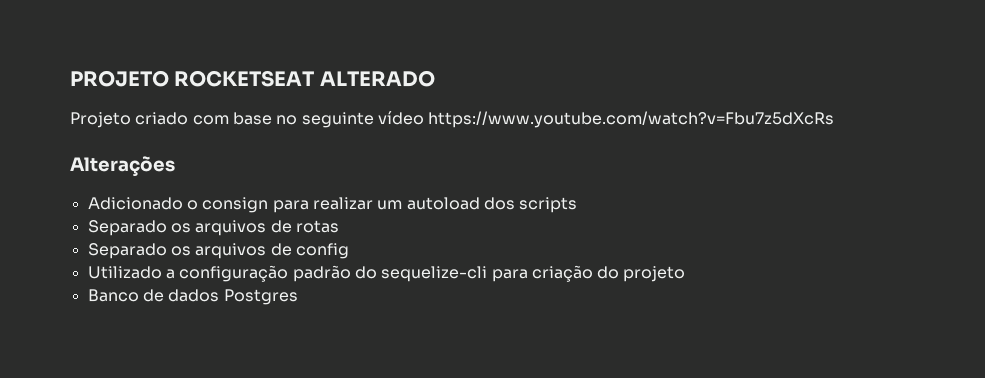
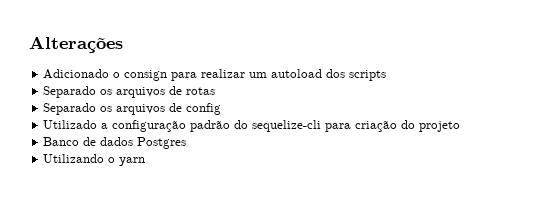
- PROJETO ROCKETSEAT ALTERADO
- Projeto criado com base no seguinte vídeo https://www.youtube.com/watch?v=Fbu7z5dXcRs
+ Utilizando o yarn

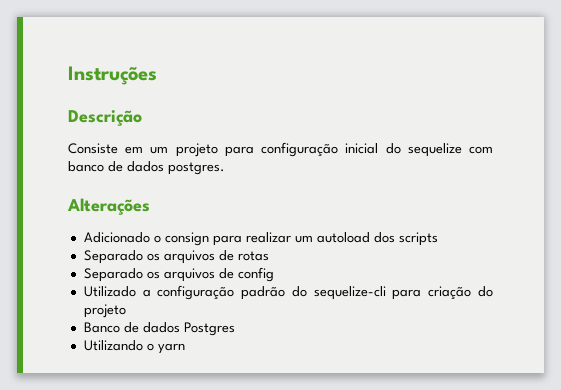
+ Instruções
+ Descrição
+ Consiste em um projeto para configuração inicial do sequelize com banco de dados postgres.

